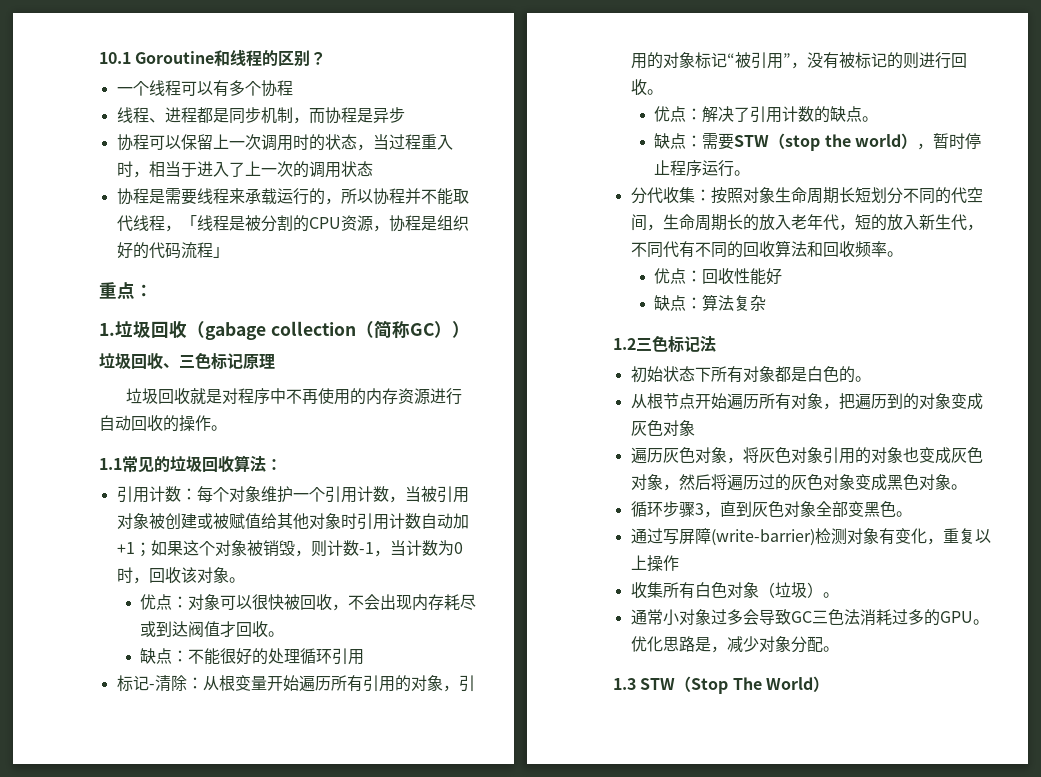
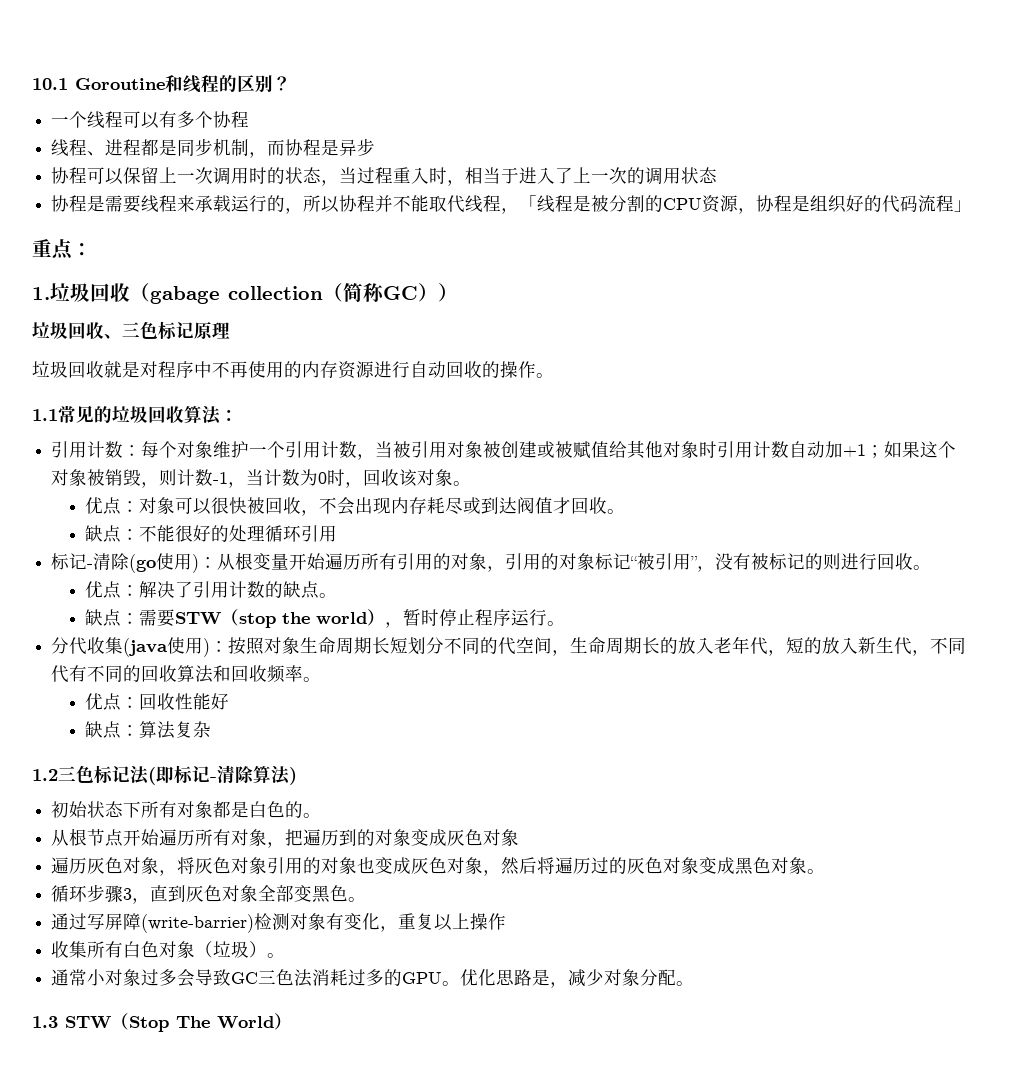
- 标记-清除：从根变量开始遍历所有引用的对象，引用的对象标记“被引用”，没有被标记的则进行回收。
+ 标记-清除(go使用)：从根变量开始遍历所有引用的对象，引用的对象标记“被引用”，没有被标记的则进行回收。
- 分代收集：按照对象生命周期长短划分不同的代空间，生命周期长的放入老年代，短的放入新生代，不同代有不同的回收算法和回收频率。
+ 分代收集(java使用)：按照对象生命周期长短划分不同的代空间，生命周期长的放入老年代，短的放入新生代，不同代有不同的回收算法和回收频率。
- 1.2三色标记法
+ 1.2三色标记法(即标记-清除算法)

